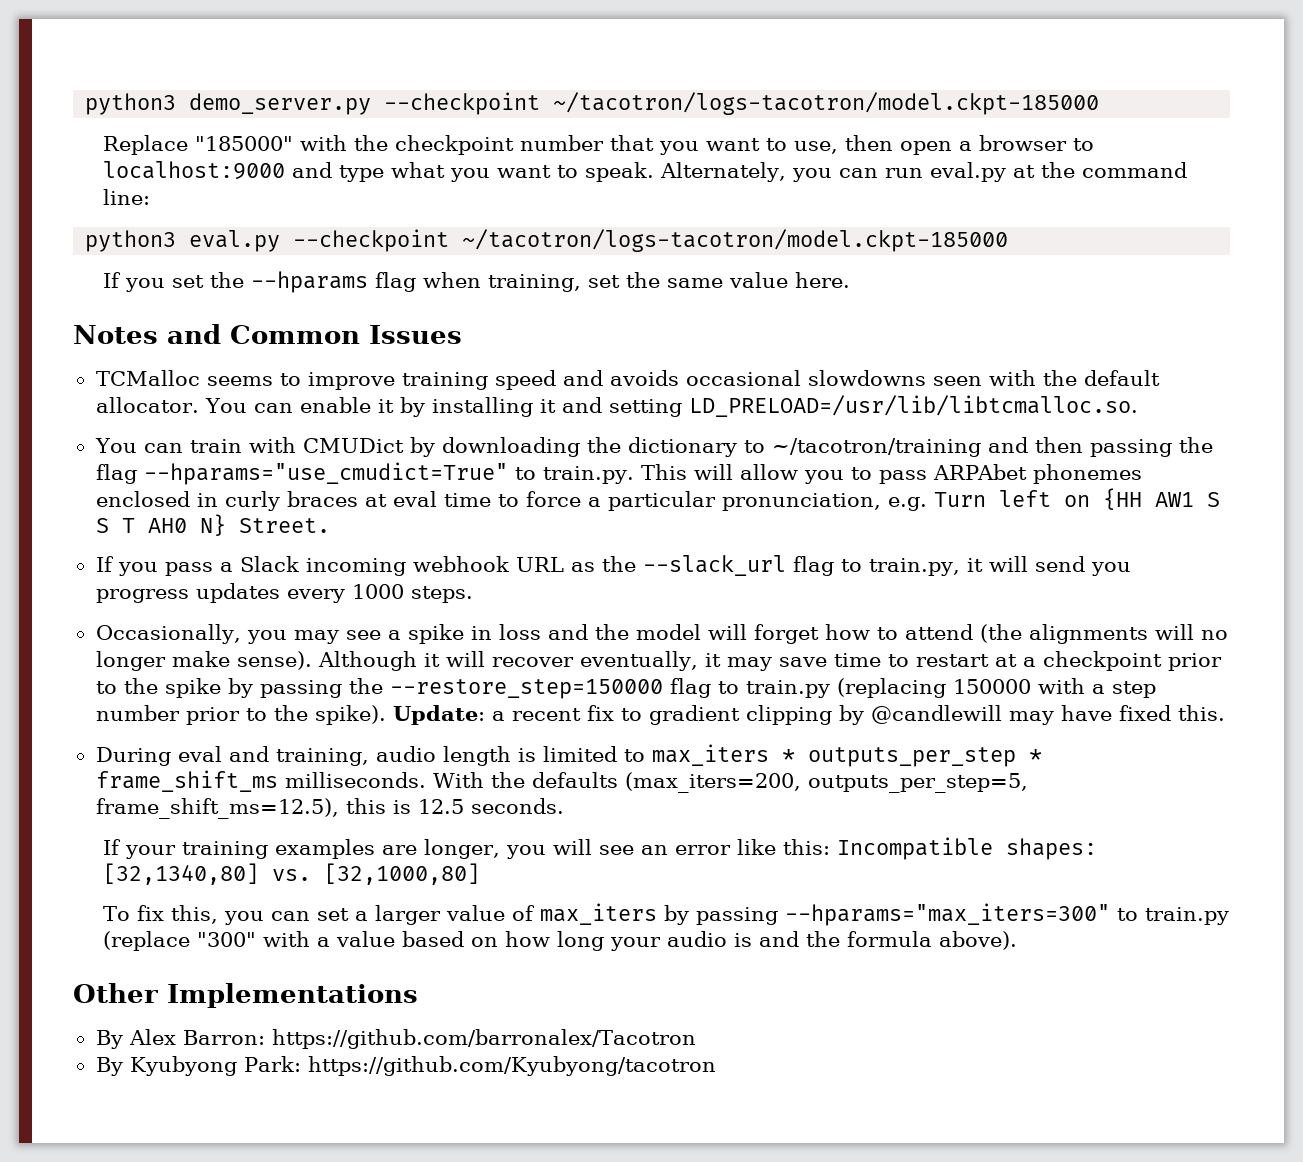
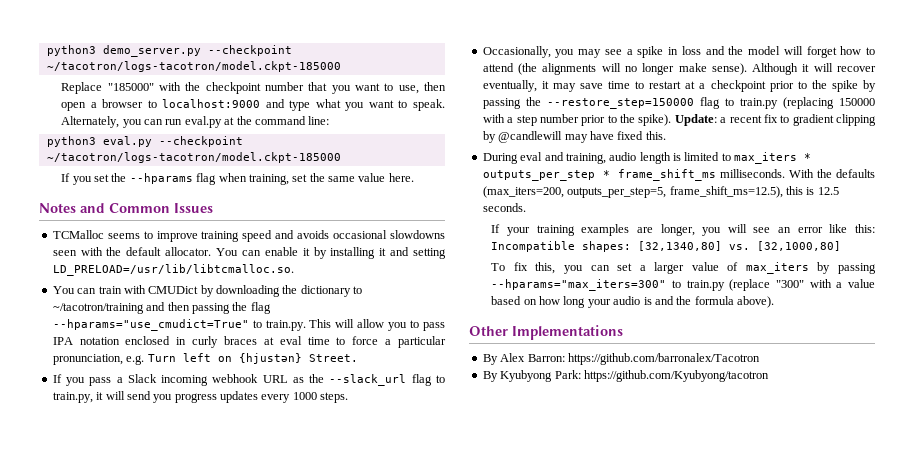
- You can train with CMUDict by downloading the dictionary to ~/tacotron/training and then passing the flag --hparams="use_cmudict=True" to train.py. This will allow you to pass ARPAbet phonemes enclosed in curly braces at eval time to force a particular pronunciation, e.g. Turn left on {HH AW1 S S T AH0 N} Street.
+ You can train with CMUDict by downloading the dictionary to ~/tacotron/training and then passing the flag --hparams="use_cmudict=True" to train.py. This will allow you to pass IPA notation enclosed in curly braces at eval time to force a particular pronunciation, e.g. Turn left on {hjustən} Street.

